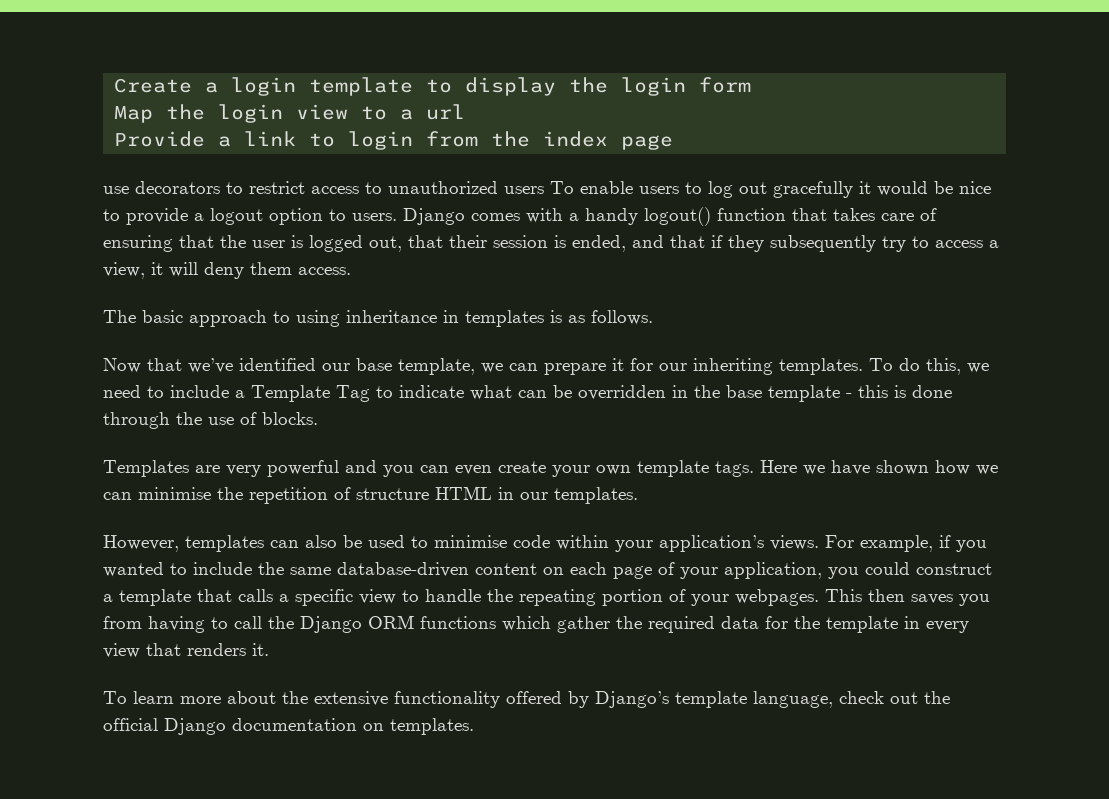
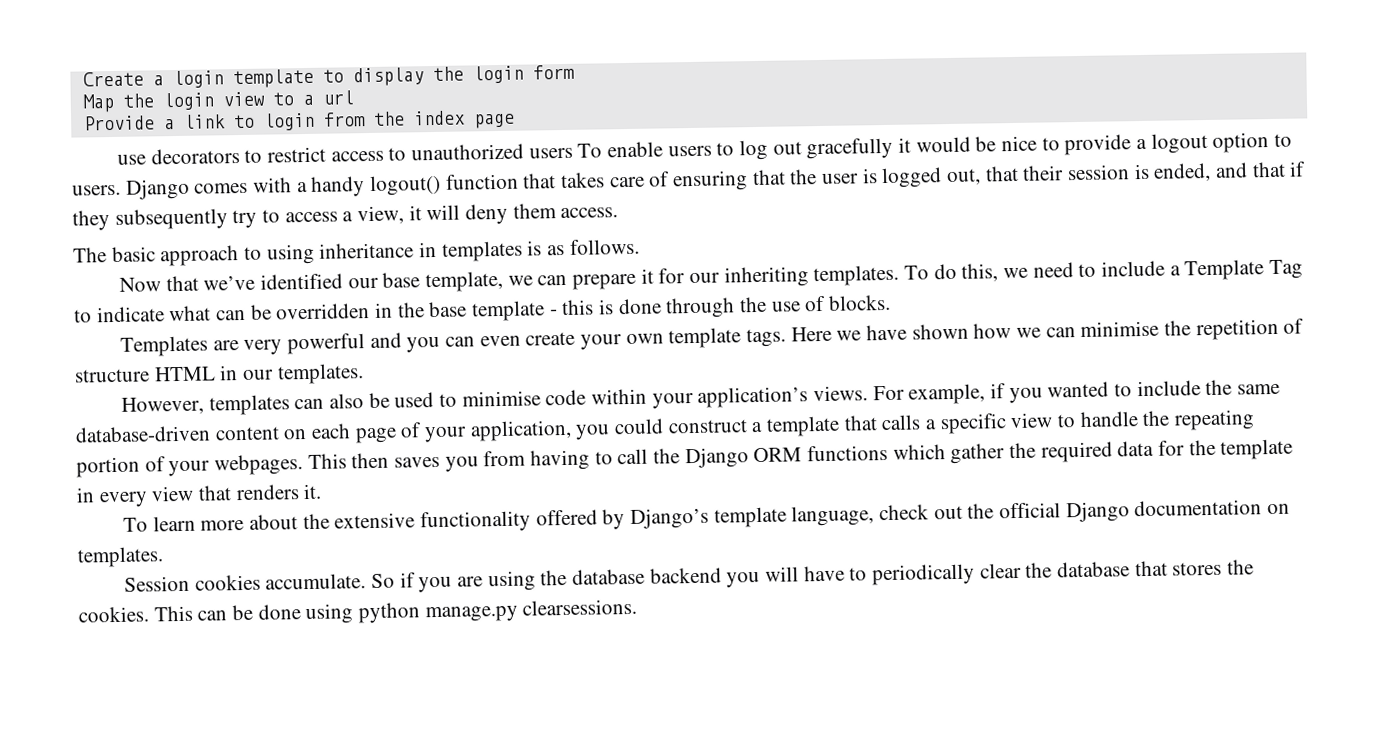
+ Session cookies accumulate. So if you are using the database backend you will have to periodically clear the database that stores the cookies. This can be done using python manage.py clearsessions.

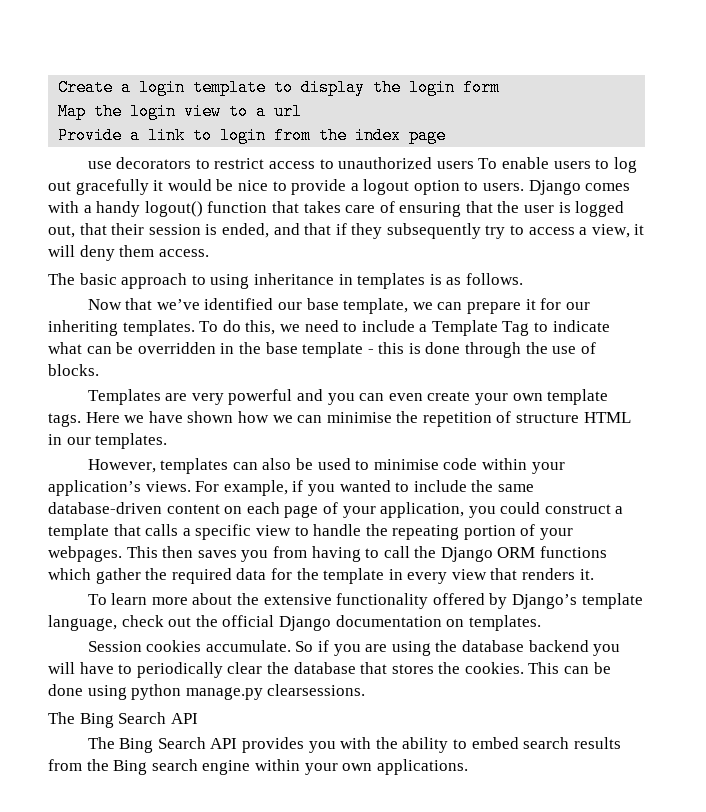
  This can be done using python manage.py clearsessions.
+ The Bing Search API
+ The Bing Search API provides you with the ability to embed search results from the Bing search engine within your own applications.

